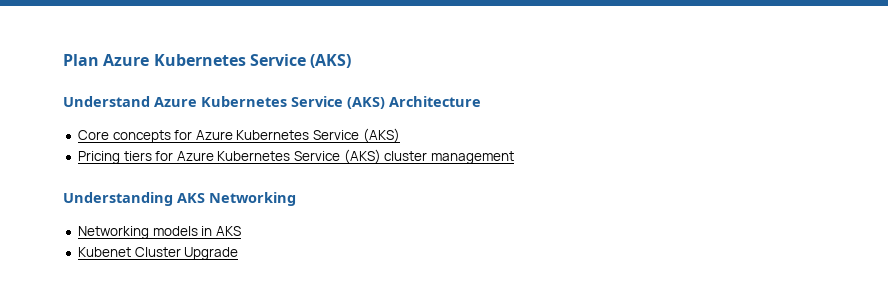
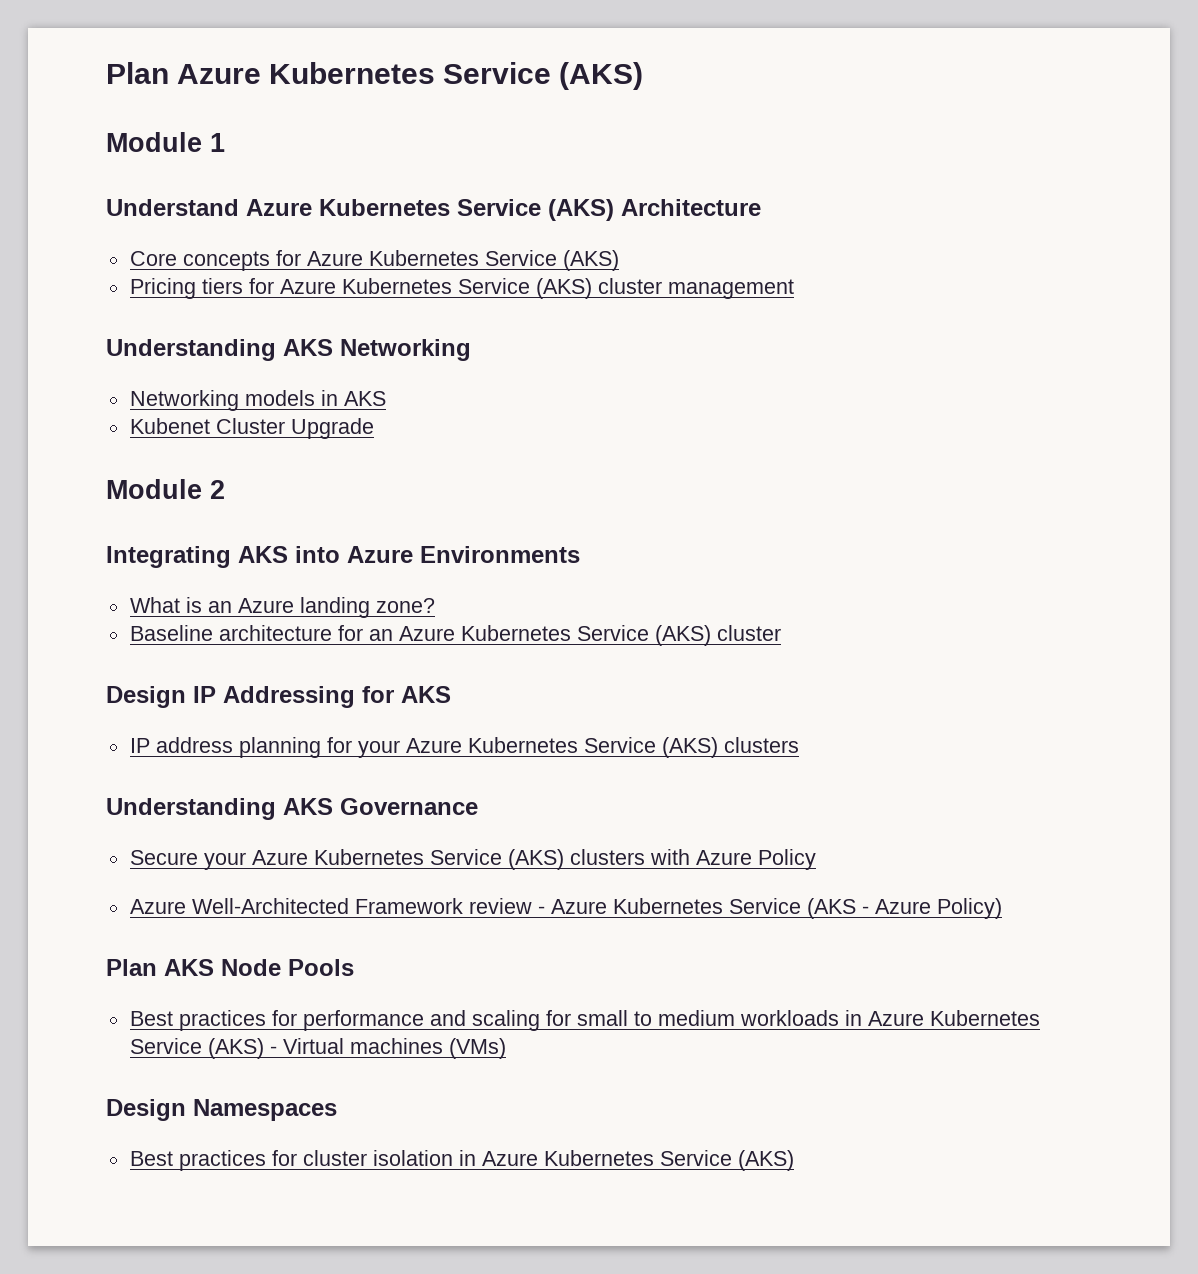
+ Module 1
+ Module 2
+ Integrating AKS into Azure Environments
+ What is an Azure landing zone?
+ Baseline architecture for an Azure Kubernetes Service (AKS) cluster
+ Design IP Addressing for AKS
+ IP address planning for your Azure Kubernetes Service (AKS) clusters
+ Understanding AKS Governance
+ Secure your Azure Kubernetes Service (AKS) clusters with Azure Policy
+ Azure Well-Architected Framework review - Azure Kubernetes Service (AKS - Azure Policy)
+ Plan AKS Node Pools
+ Best practices for performance and scaling for small to medium workloads in Azure Kubernetes Service (AKS) - Virtual machines (VMs)
+ Design Namespaces
+ Best practices for cluster isolation in Azure Kubernetes Service (AKS)

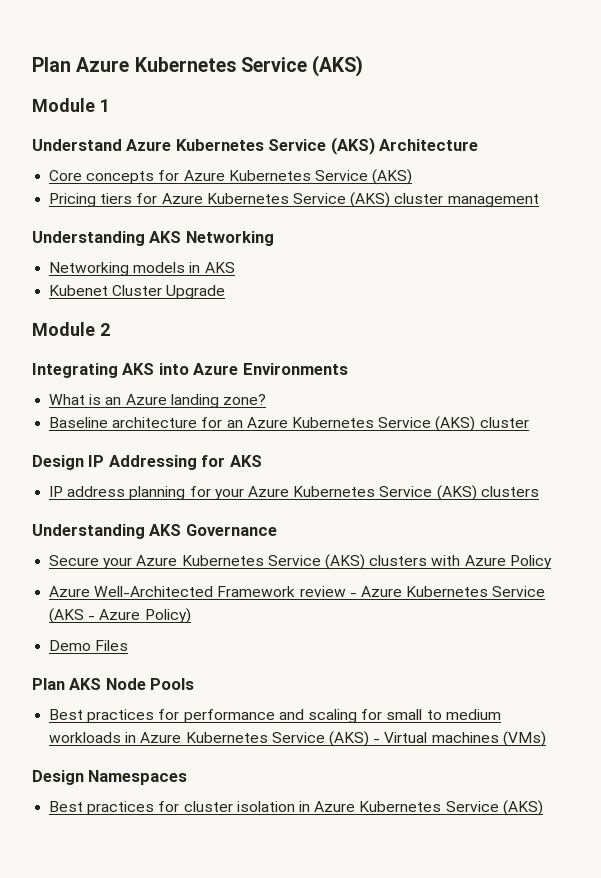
+ Demo Files

